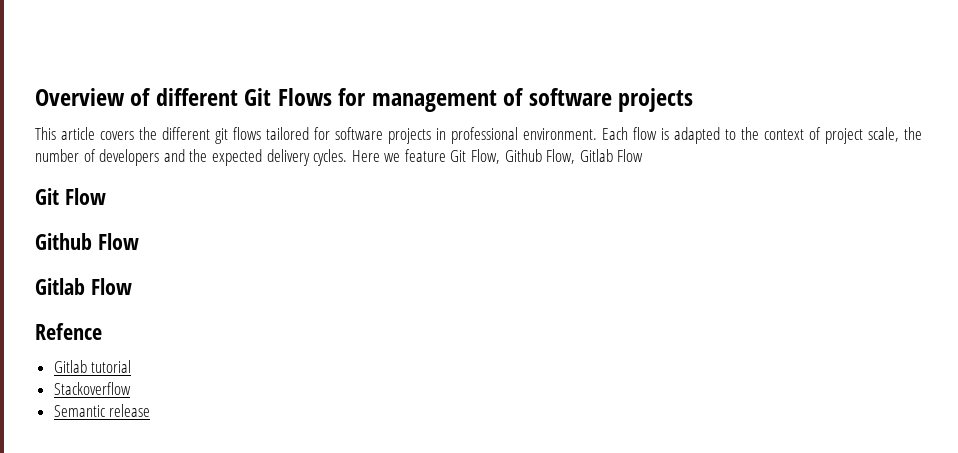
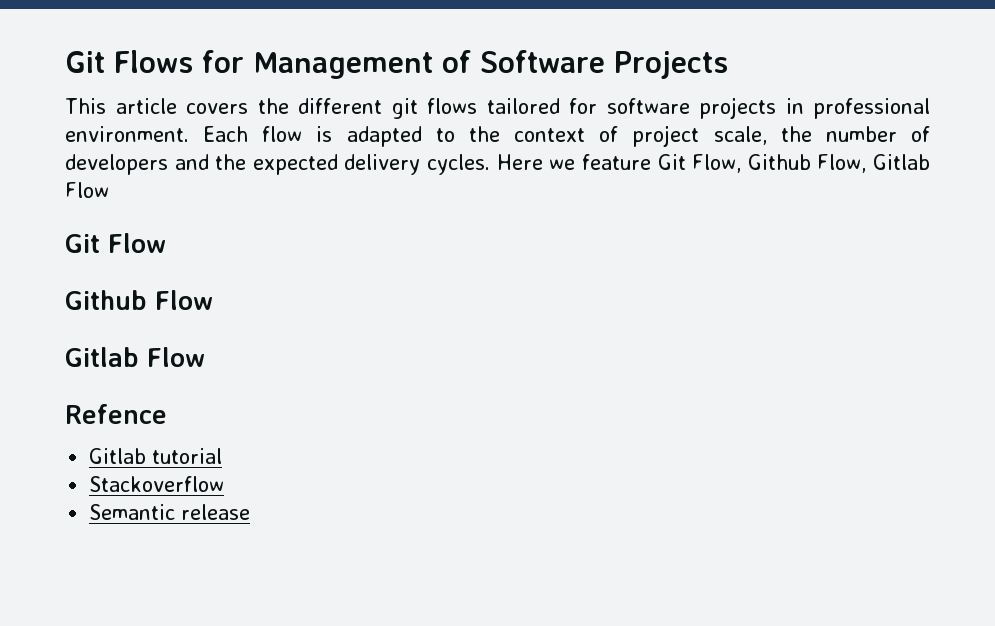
- Overview of different Git Flows for management of software projects
+ Git Flows for Management of Software Projects

